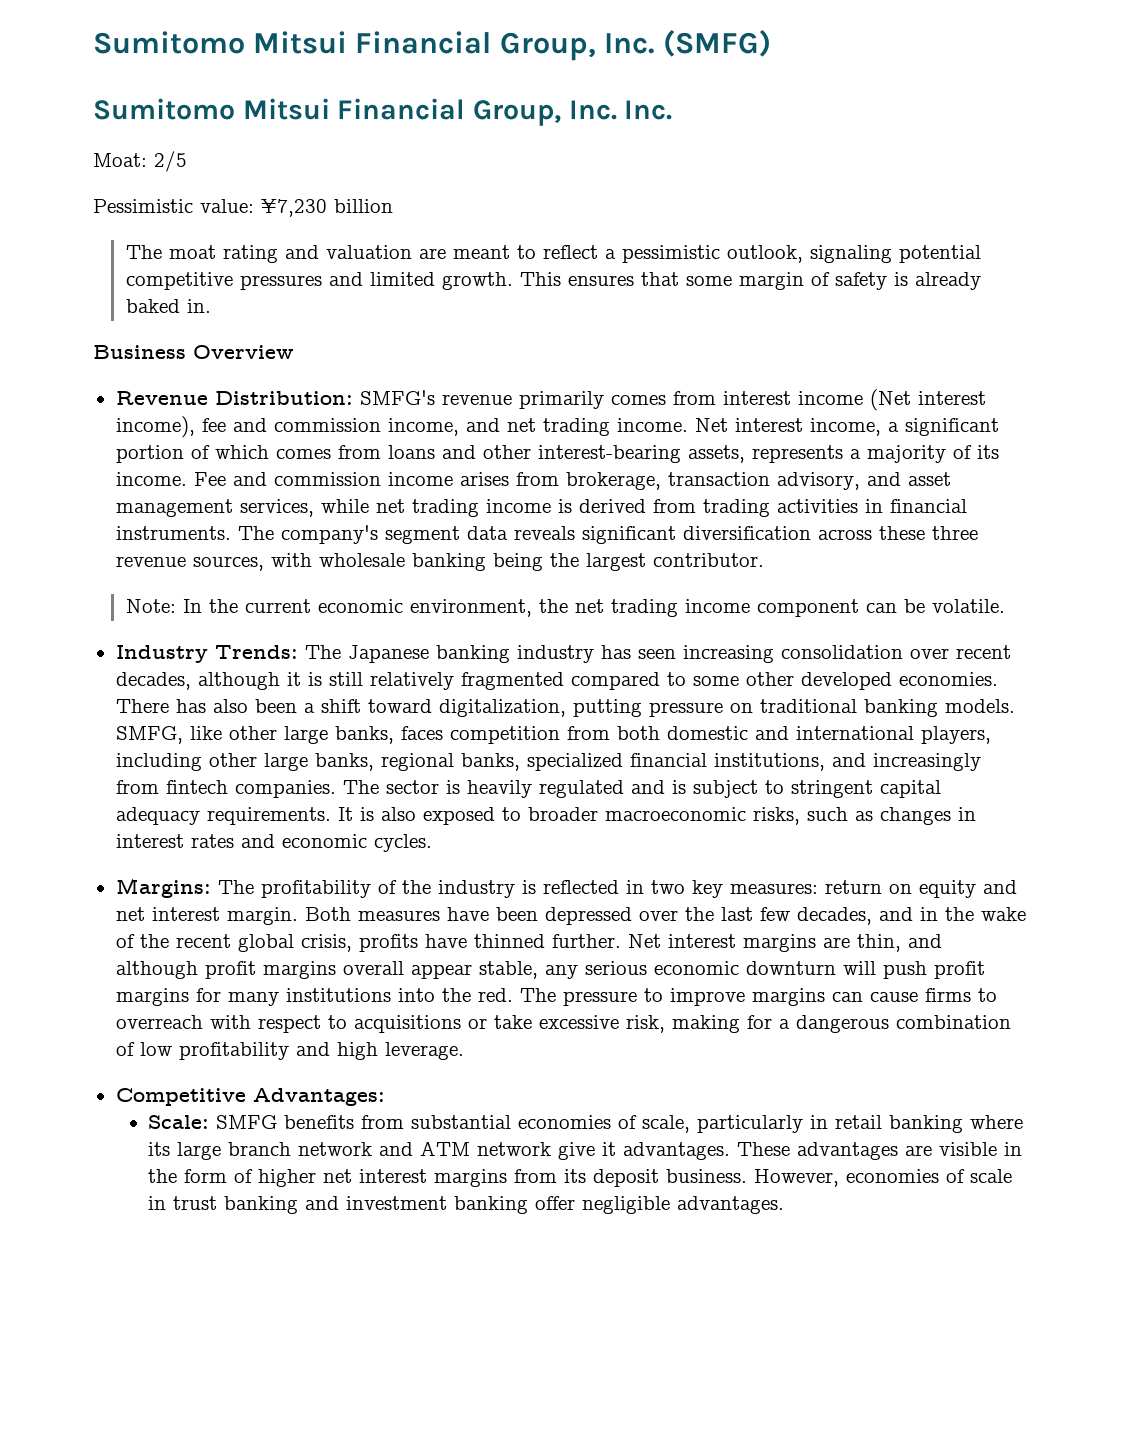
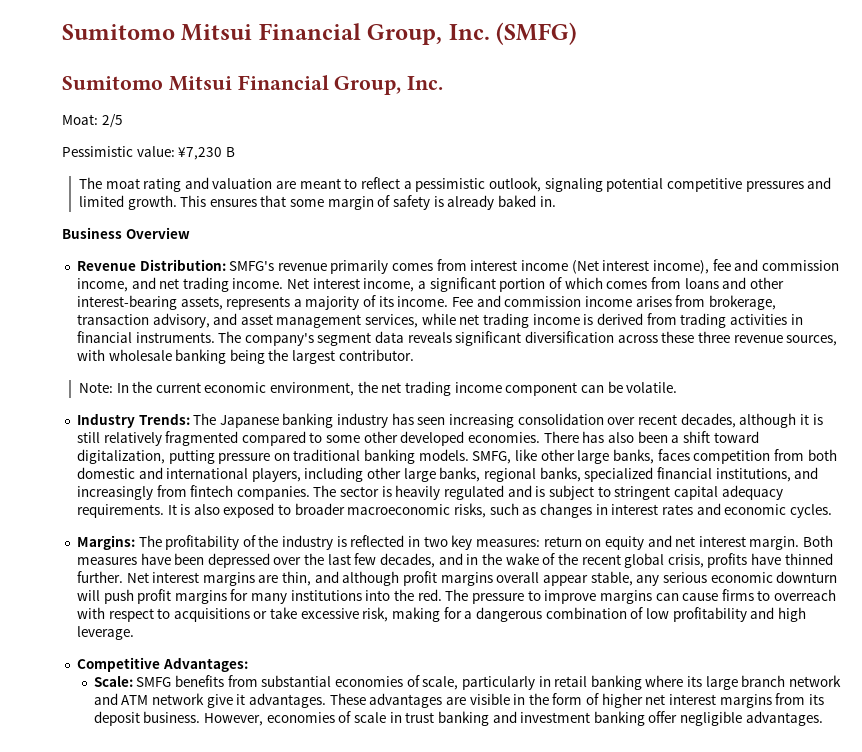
  Sumitomo Mitsui Financial Group, Inc. (SMFG)
- Sumitomo Mitsui Financial Group, Inc. Inc.
+ Sumitomo Mitsui Financial Group, Inc.
- Pessimistic value: ¥7,230 billion
+ Pessimistic value: ¥7,230 B

